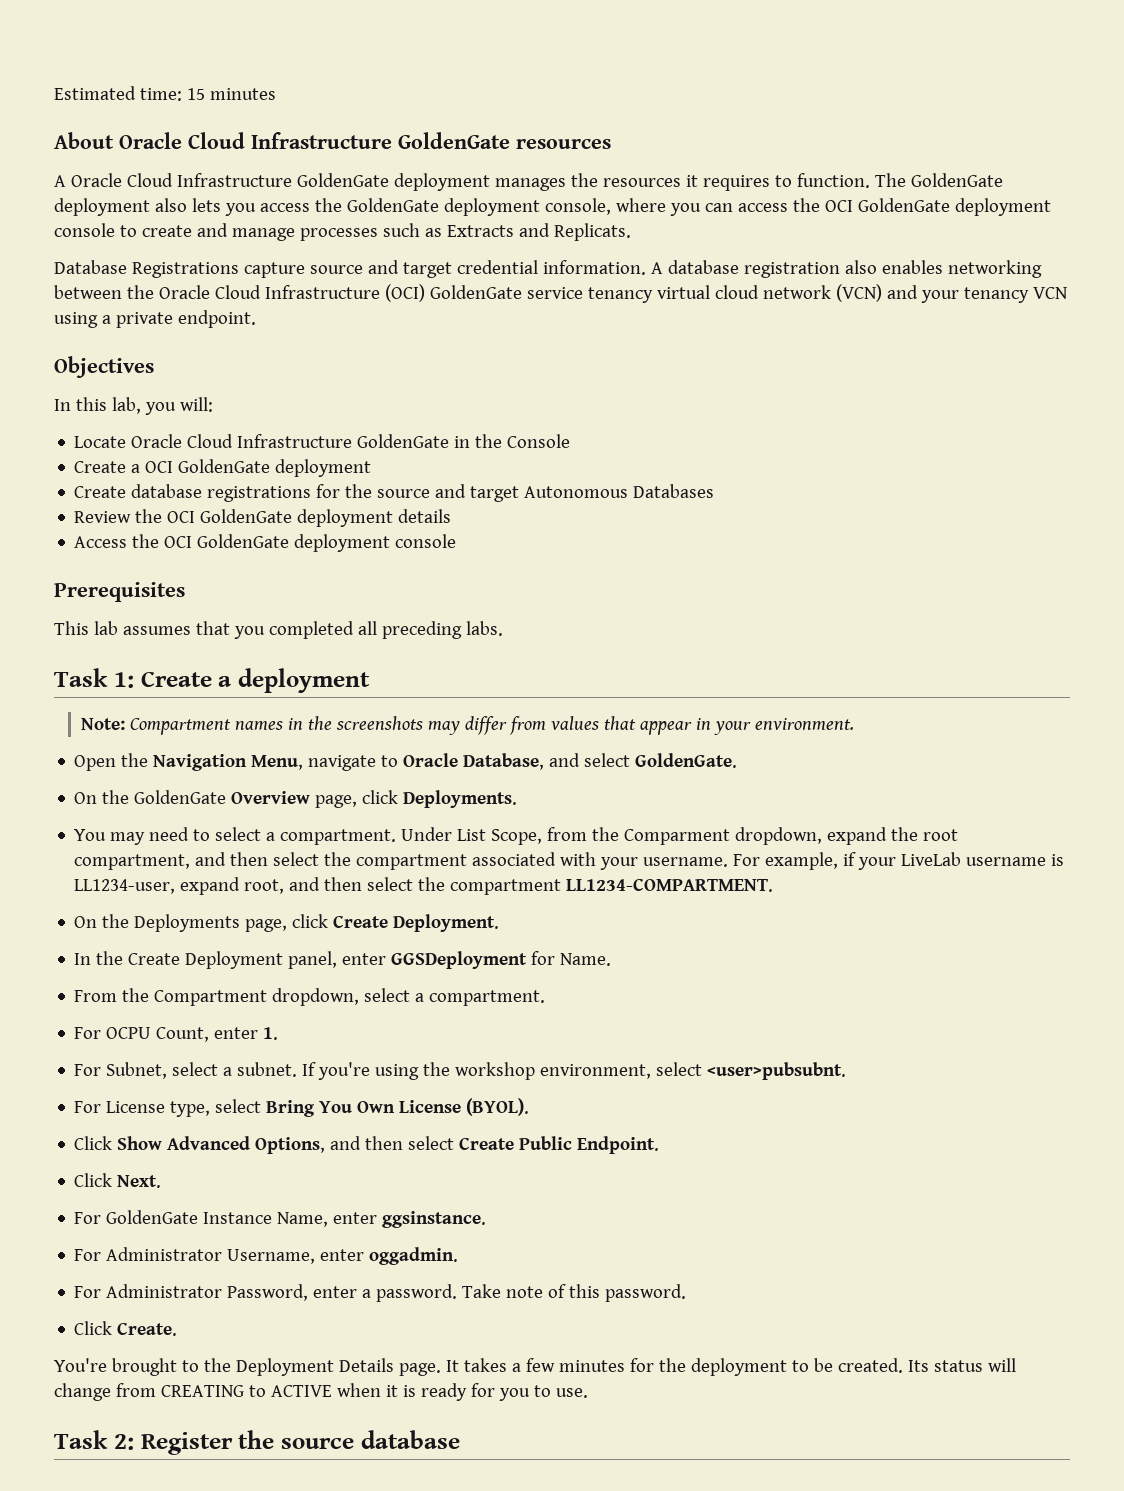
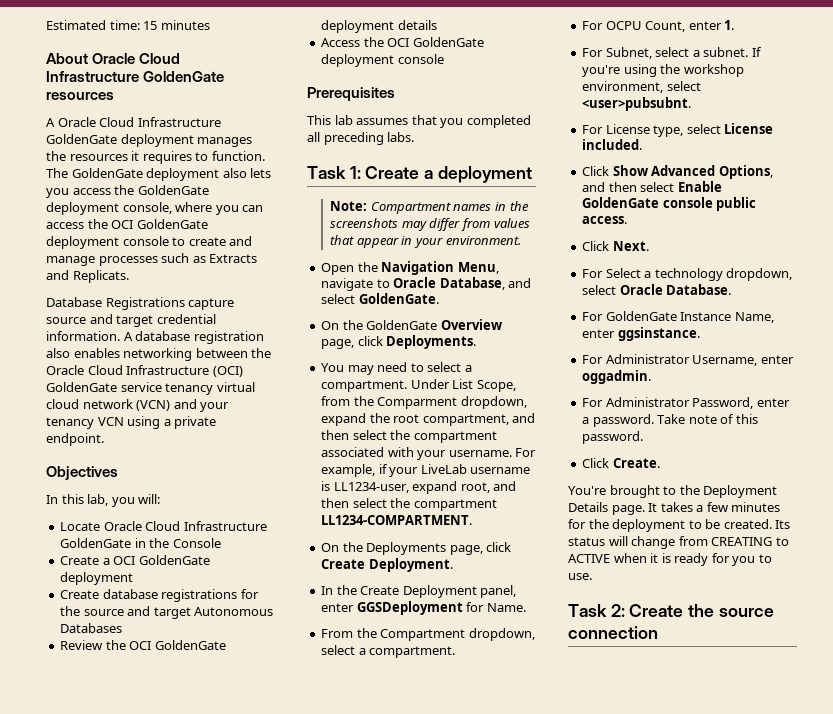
- For License type, select Bring You Own License (BYOL).
+ For License type, select License included.
- Click Show Advanced Options, and then select Create Public Endpoint.
+ Click Show Advanced Options, and then select Enable GoldenGate console public access.
  Click Next.
+ For Select a technology dropdown, select Oracle Database.
- Task 2: Register the source database
+ Task 2: Create the source connection

